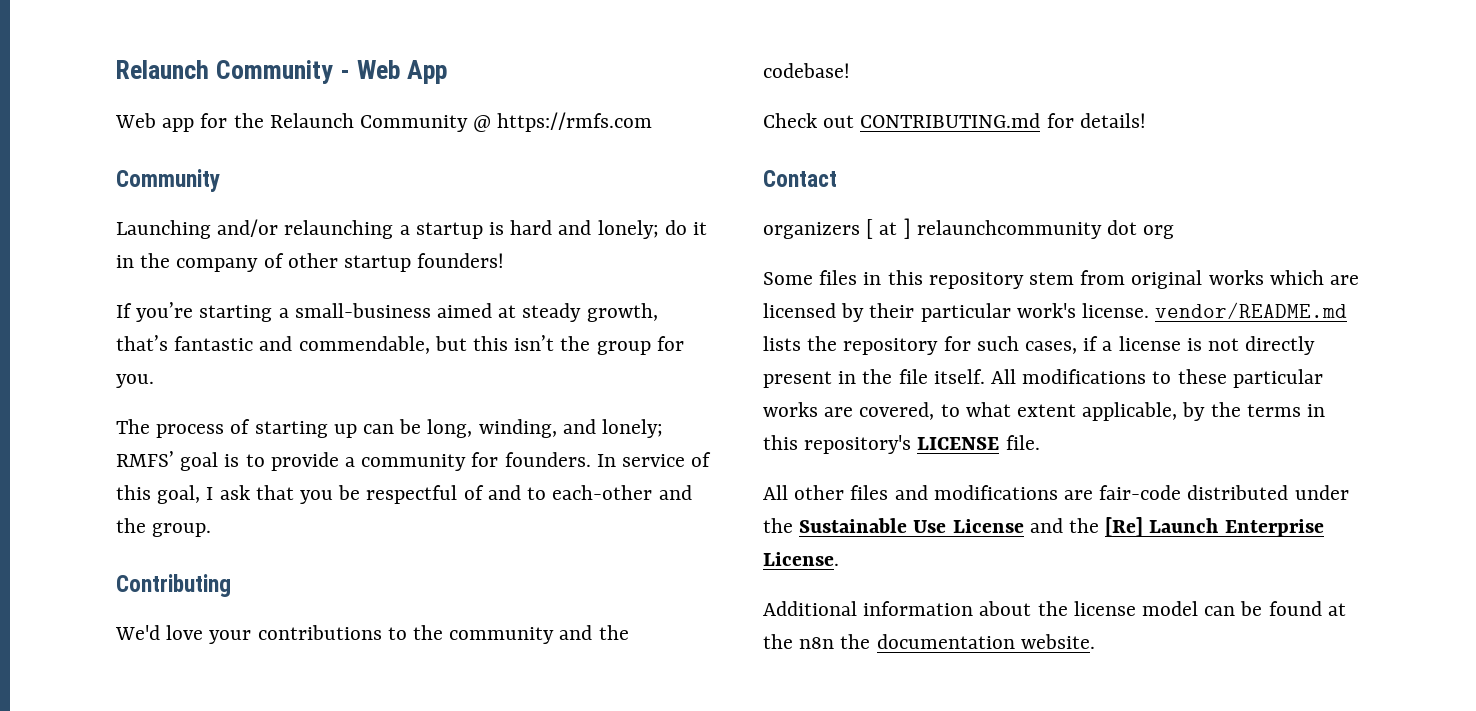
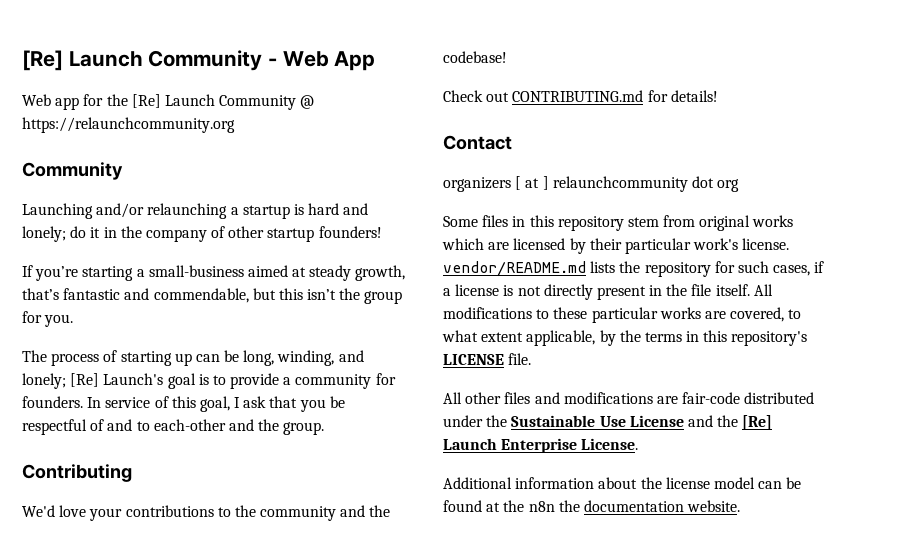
- Relaunch Community - Web App
+ [Re] Launch Community - Web App
- Web app for the Relaunch Community @ https://rmfs.com
+ Web app for the [Re] Launch Community @ https://relaunchcommunity.org
- The process of starting up can be long, winding, and lonely; RMFS’ goal is to provide a community for founders.
+ The process of starting up can be long, winding, and lonely; [Re] Launch's goal is to provide a community for founders.

